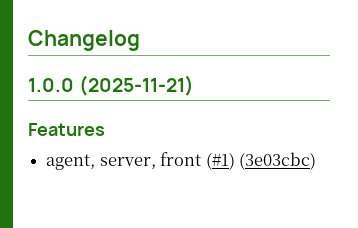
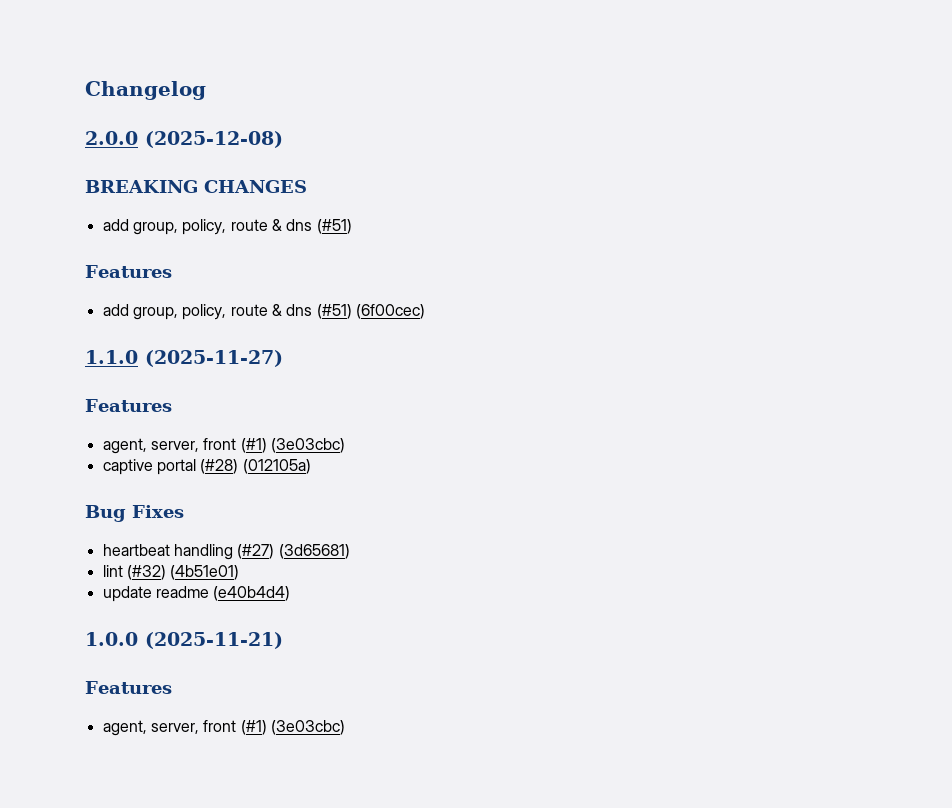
+ 2.0.0 (2025-12-08)
+ BREAKING CHANGES
+ add group, policy, route & dns (#51)
+ Features
+ add group, policy, route & dns (#51) (6f00cec)
+ 1.1.0 (2025-11-27)
+ Features
+ agent, server, front (#1) (3e03cbc)
+ captive portal (#28) (012105a)
+ Bug Fixes
+ heartbeat handling (#27) (3d65681)
+ lint (#32) (4b51e01)
+ update readme (e40b4d4)

